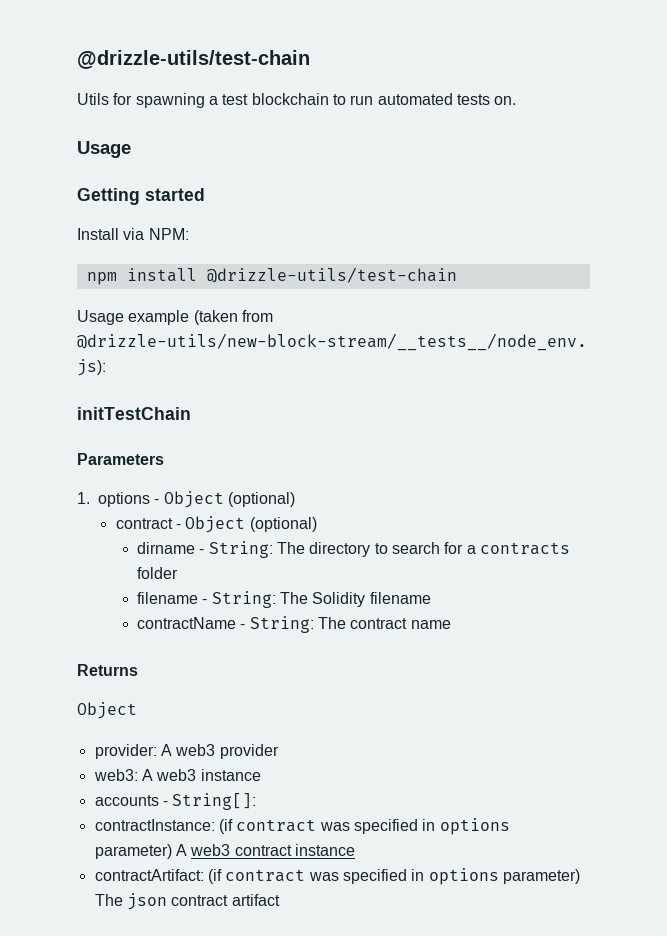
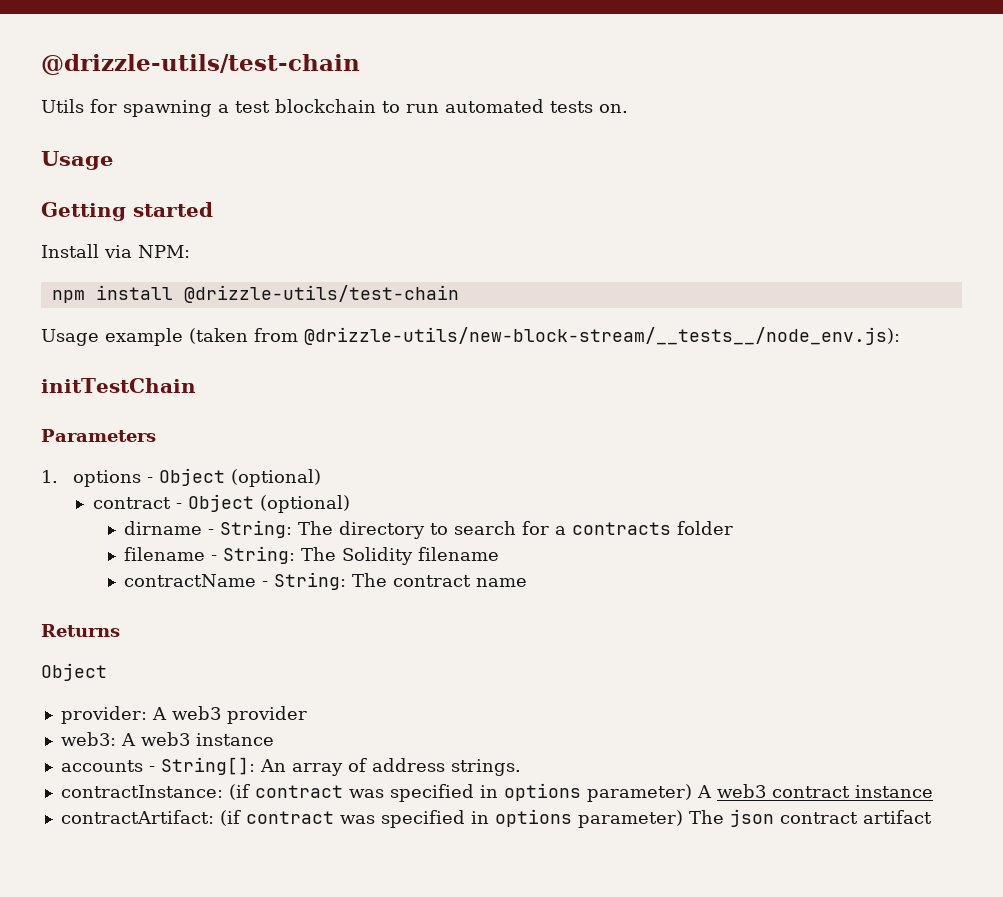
- accounts - String[]:
+ accounts - String[]: An array of address strings.

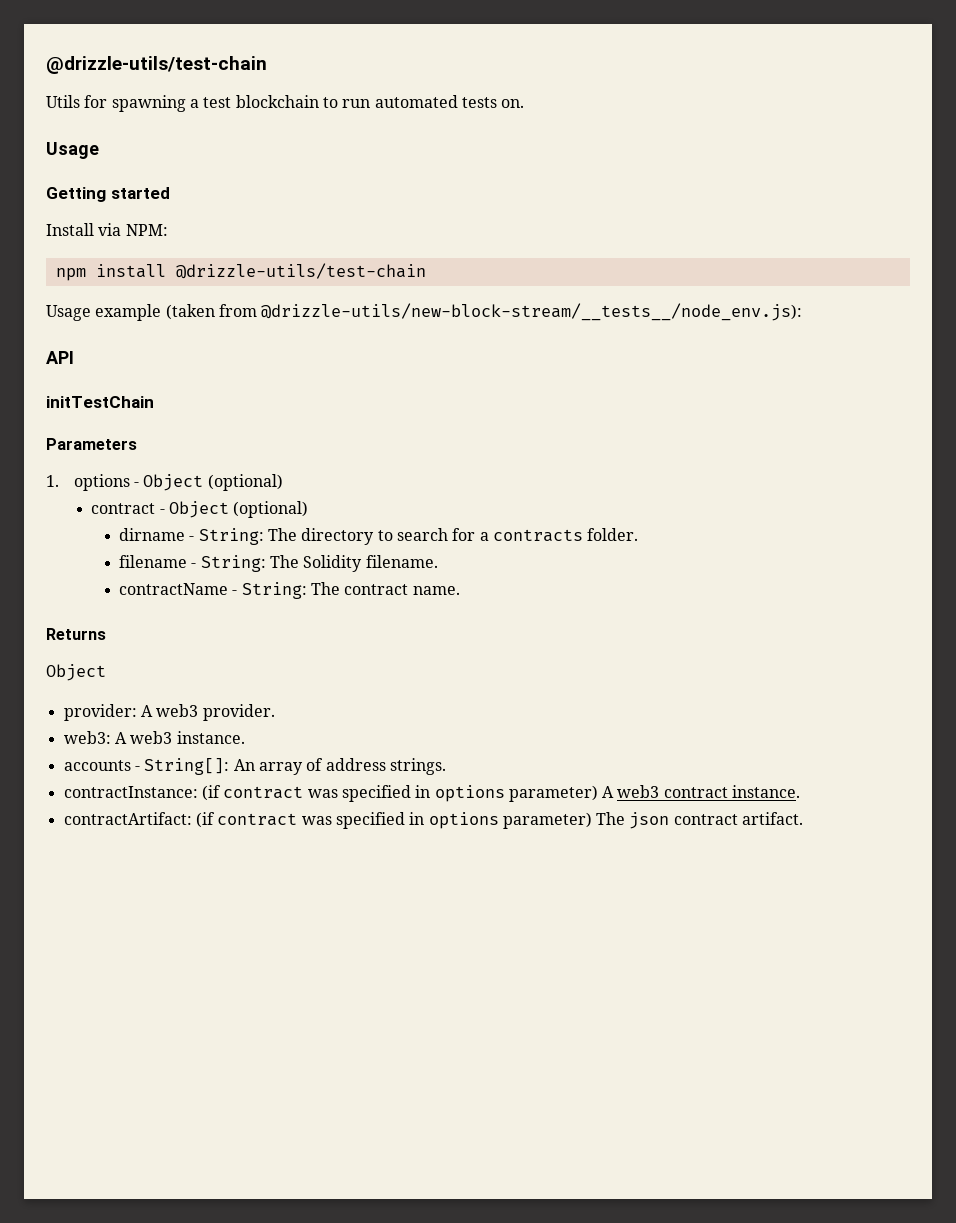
+ API
- dirname - String: The directory to search for a contracts folder
+ dirname - String: The directory to search for a contracts folder.
- filename - String: The Solidity filename
+ filename - String: The Solidity filename.
- contractName - String: The contract name
+ contractName - String: The contract name.
- provider: A web3 provider
+ provider: A web3 provider.
- web3: A web3 instance
+ web3: A web3 instance.
- contractInstance: (if contract was specified in options parameter) A web3 contract instance
+ contractInstance: (if contract was specified in options parameter) A web3 contract instance.
- contractArtifact: (if contract was specified in options parameter) The json contract artifact
+ contractArtifact: (if contract was specified in options parameter) The json contract artifact.

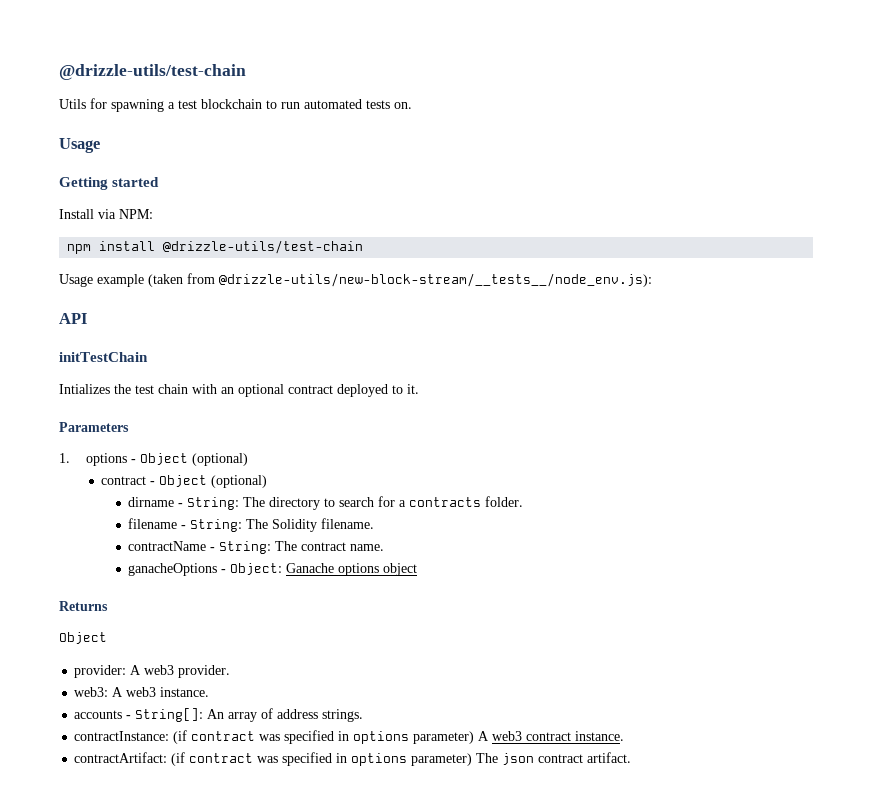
+ Intializes the test chain with an optional contract deployed to it.
+ ganacheOptions - Object: Ganache options object

